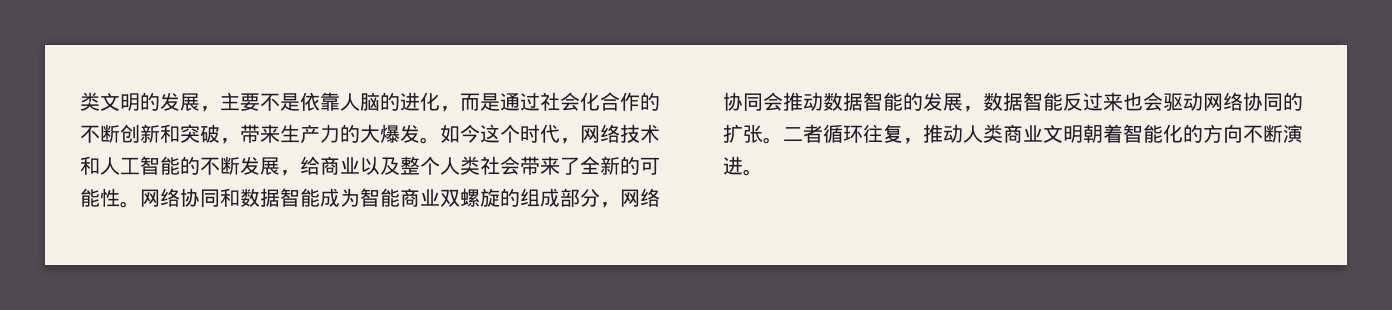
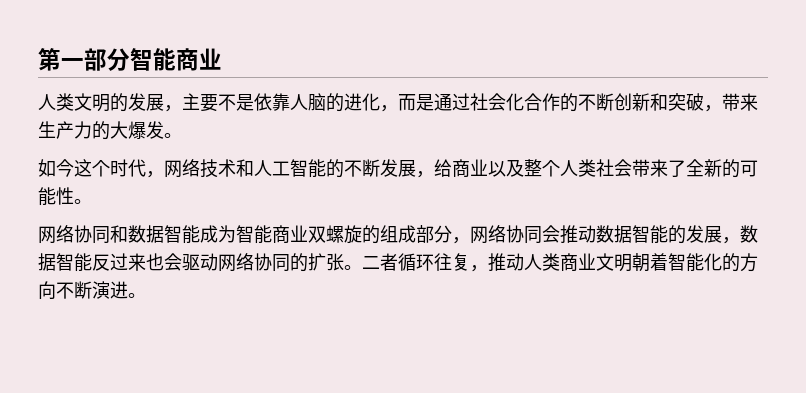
- 类文明的发展，主要不是依靠人脑的进化，而是通过社会化合作的不断创新和突破，带来生产力的大爆发。如今这个时代，网络技术和人工智能的不断发展，给商业以及整个人类社会带来了全新的可能性。网络协同和数据智能成为智能商业双螺旋的组成部分，网络协同会推动数据智能的发展，数据智能反过来也会驱动网络协同的扩张。
+ 第一部分智能商业
+ 人类文明的发展，主要不是依靠人脑的进化，而是通过社会化合作的不断创新和突破，带来生产力的大爆发。
+ 如今这个时代，网络技术和人工智能的不断发展，给商业以及整个人类社会带来了全新的可能性。
+ 网络协同和数据智能成为智能商业双螺旋的组成部分，网络协同会推动数据智能的发展，数据智能反过来也会驱动网络协同的扩张。

